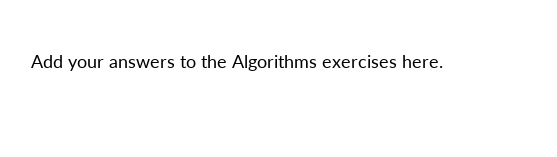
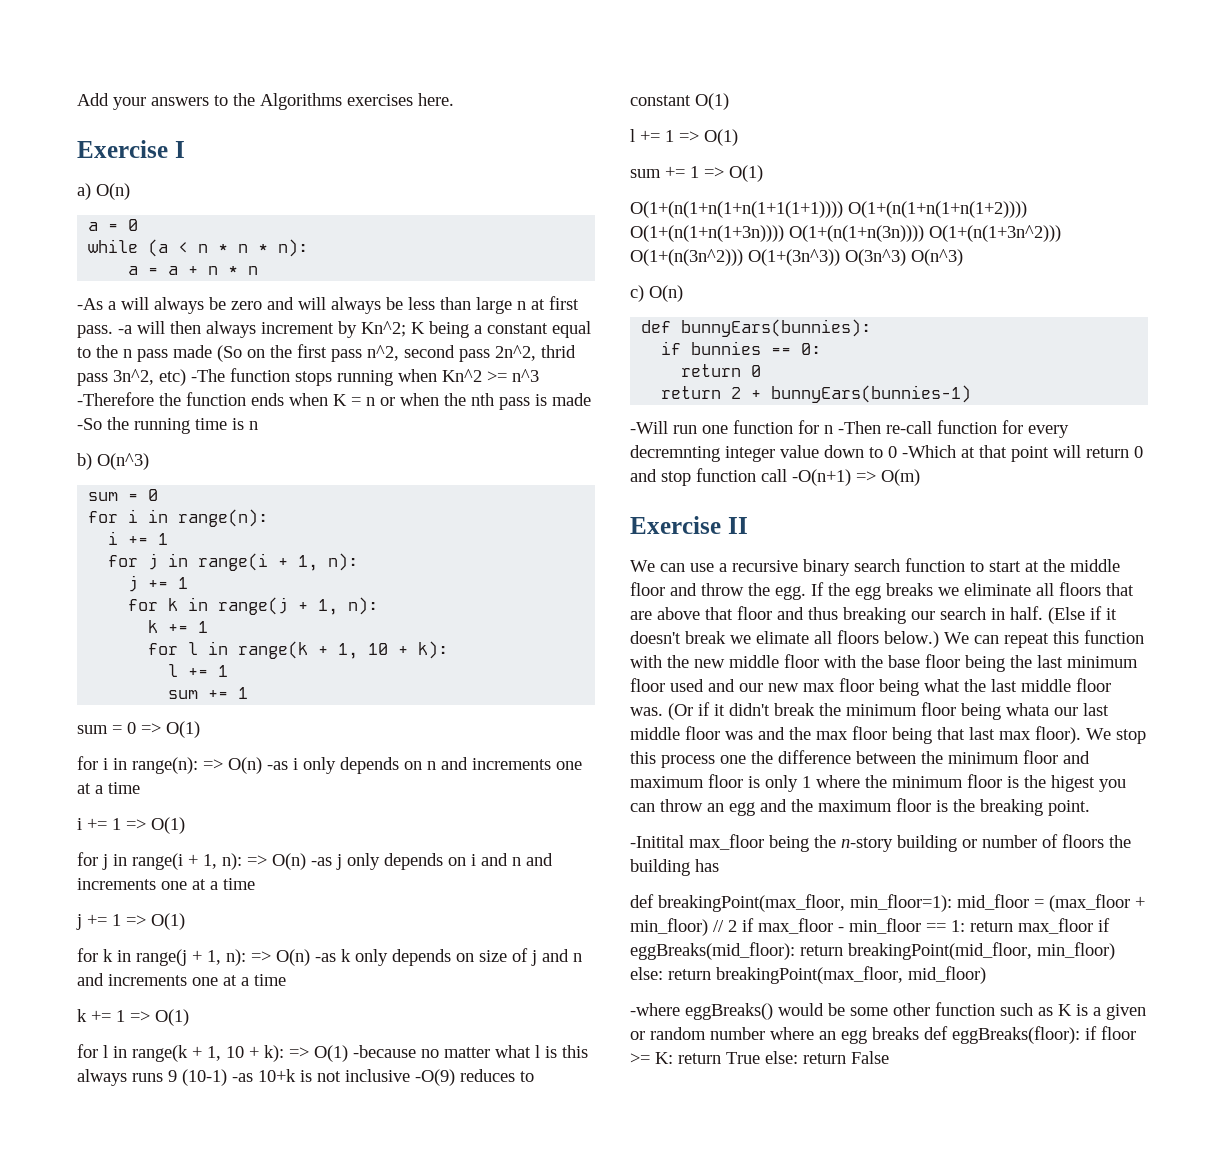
+ Exercise I
+ a) O(n)
+ a = 0
+ while (a < n * n * n):
+ a = a + n * n
+ -As a will always be zero and will always be less than large n at first pass. -a will then always increment by Kn^2; K being a constant equal to the n pass made (So on the first pass n^2, second pass 2n^2, thrid pass 3n^2, etc) -The function stops running when Kn^2 >= n^3 -Therefore the function ends when K = n or when the nth pass is made -So the running time is n
+ b) O(n^3)
+ sum = 0
+ for i in range(n):
+ i += 1
+ for j in range(i + 1, n):
+ j += 1
+ for k in range(j + 1, n):
+ k += 1
+ for l in range(k + 1, 10 + k):
+ l += 1
+ sum += 1
+ sum = 0 => O(1)
+ for i in range(n): => O(n) -as i only depends on n and increments one at a time
+ i += 1 => O(1)
+ for j in range(i + 1, n): => O(n) -as j only depends on i and n and increments one at a time
+ j += 1 => O(1)
+ for k in range(j + 1, n): => O(n) -as k only depends on size of j and n and increments one at a time
+ k += 1 => O(1)
+ for l in range(k + 1, 10 + k): => O(1) -because no matter what l is this always runs 9 (10-1) -as 10+k is not inclusive -O(9) reduces to constant O(1)
+ l += 1 => O(1)
+ sum += 1 => O(1)
+ O(1+(n(1+n(1+n(1+1(1+1)))) O(1+(n(1+n(1+n(1+2)))) O(1+(n(1+n(1+3n)))) O(1+(n(1+n(3n)))) O(1+(n(1+3n^2))) O(1+(n(3n^2))) O(1+(3n^3)) O(3n^3) O(n^3)
+ c) O(n)
+ def bunnyEars(bunnies):
+ if bunnies == 0:
+ return 0
+ return 2 + bunnyEars(bunnies-1)
+ -Will run one function for n -Then re-call function for every decremnting integer value down to 0 -Which at that point will return 0 and stop function call -O(n+1) => O(m)
+ Exercise II
+ We can use a recursive binary search function to start at the middle floor and throw the egg. If the egg breaks we eliminate all floors that are above that floor and thus breaking our search in half. (Else if it doesn't break we elimate all floors below.) We can repeat this function with the new middle floor with the base floor being the last minimum floor used and our new max floor being what the last middle floor was. (Or if it didn't break the minimum floor being whata our last middle floor was and the max floor being that last max floor). We stop this process one the difference between the minimum floor and maximum floor is only 1 where the minimum floor is the higest you can throw an egg and the maximum floor is the breaking point.
+ -Initital max_floor being the n-story building or number of floors the building has
+ def breakingPoint(max_floor, min_floor=1): mid_floor = (max_floor + min_floor) // 2 if max_floor - min_floor == 1: return max_floor if eggBreaks(mid_floor): return breakingPoint(mid_floor, min_floor) else: return breakingPoint(max_floor, mid_floor)
+ -where eggBreaks() would be some other function such as K is a given or random number where an egg breaks def eggBreaks(floor): if floor >= K: return True else: return False

